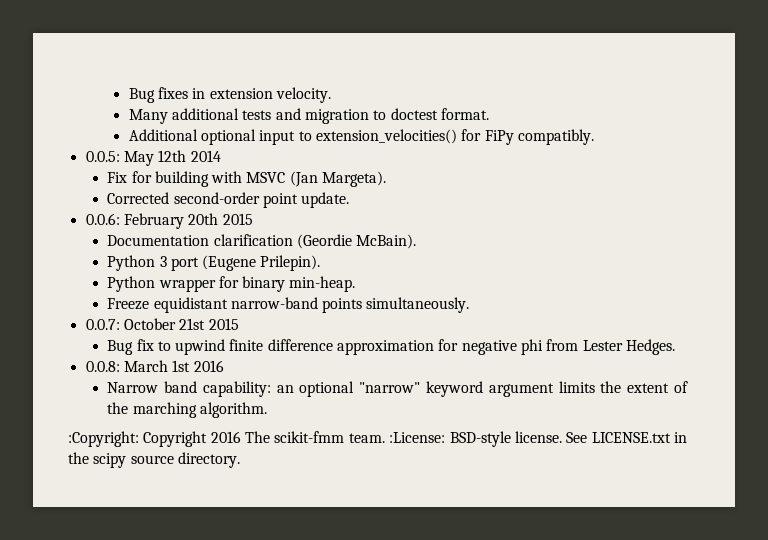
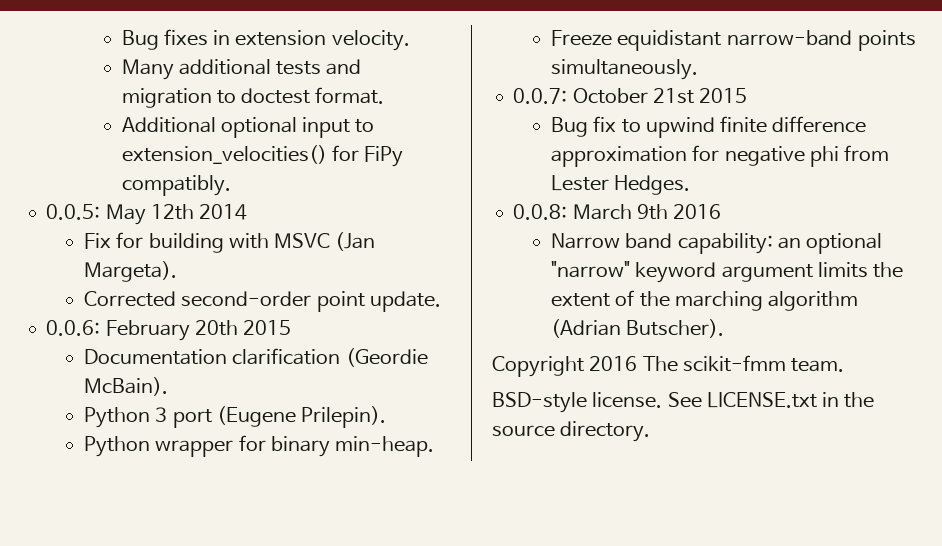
- 0.0.8: March 1st 2016
+ 0.0.8: March 9th 2016
- Narrow band capability: an optional "narrow" keyword argument limits the extent of the marching algorithm.
- :Copyright: Copyright 2016 The scikit-fmm team. :License: BSD-style license.
+ Narrow band capability: an optional "narrow" keyword argument limits the extent of the marching algorithm (Adrian Butscher).
+ Copyright 2016 The scikit-fmm team.
+ BSD-style license.
- See LICENSE.txt in the scipy source directory.
+ See LICENSE.txt in the source directory.

